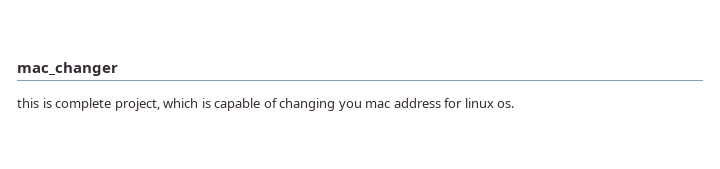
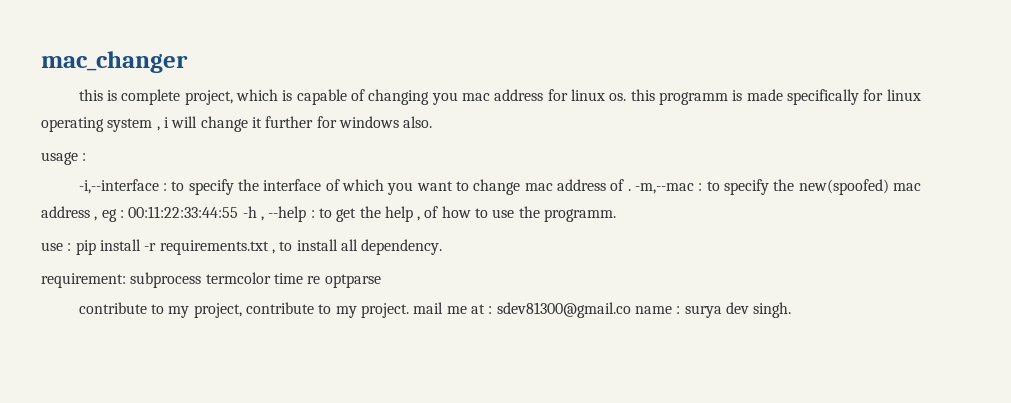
- this is complete project, which is capable of changing you mac address for linux os.
+ this is complete project, which is capable of changing you mac address for linux os. this programm is made specifically for linux operating system , i will change it further for windows also.
+ usage :
+ -i,--interface : to specify the interface of which you want to change mac address of . -m,--mac : to specify the new(spoofed) mac address , eg : 00:11:22:33:44:55 -h , --help : to get the help , of how to use the programm.
+ use : pip install -r requirements.txt , to install all dependency.
+ requirement: subprocess termcolor time re optparse
+ contribute to my project, contribute to my project. mail me at : sdev81300@gmail.co name : surya dev singh.

